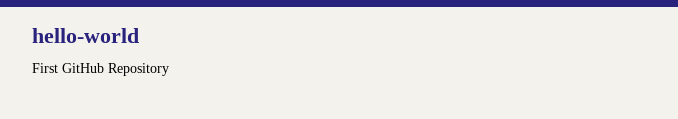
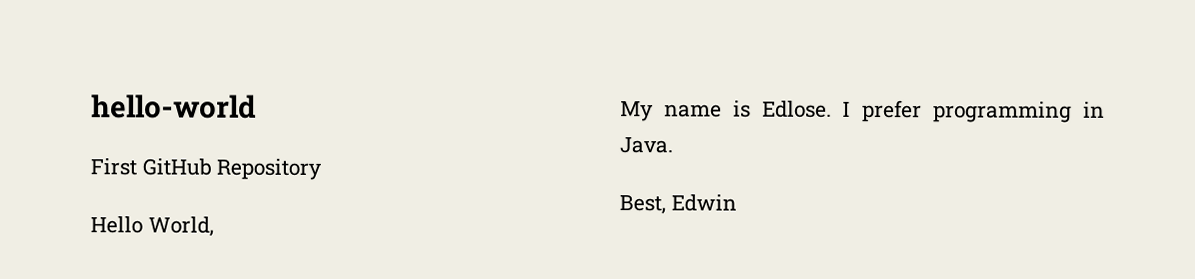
+ Hello World,
+ My name is Edlose. I prefer programming in Java.
+ Best, Edwin

